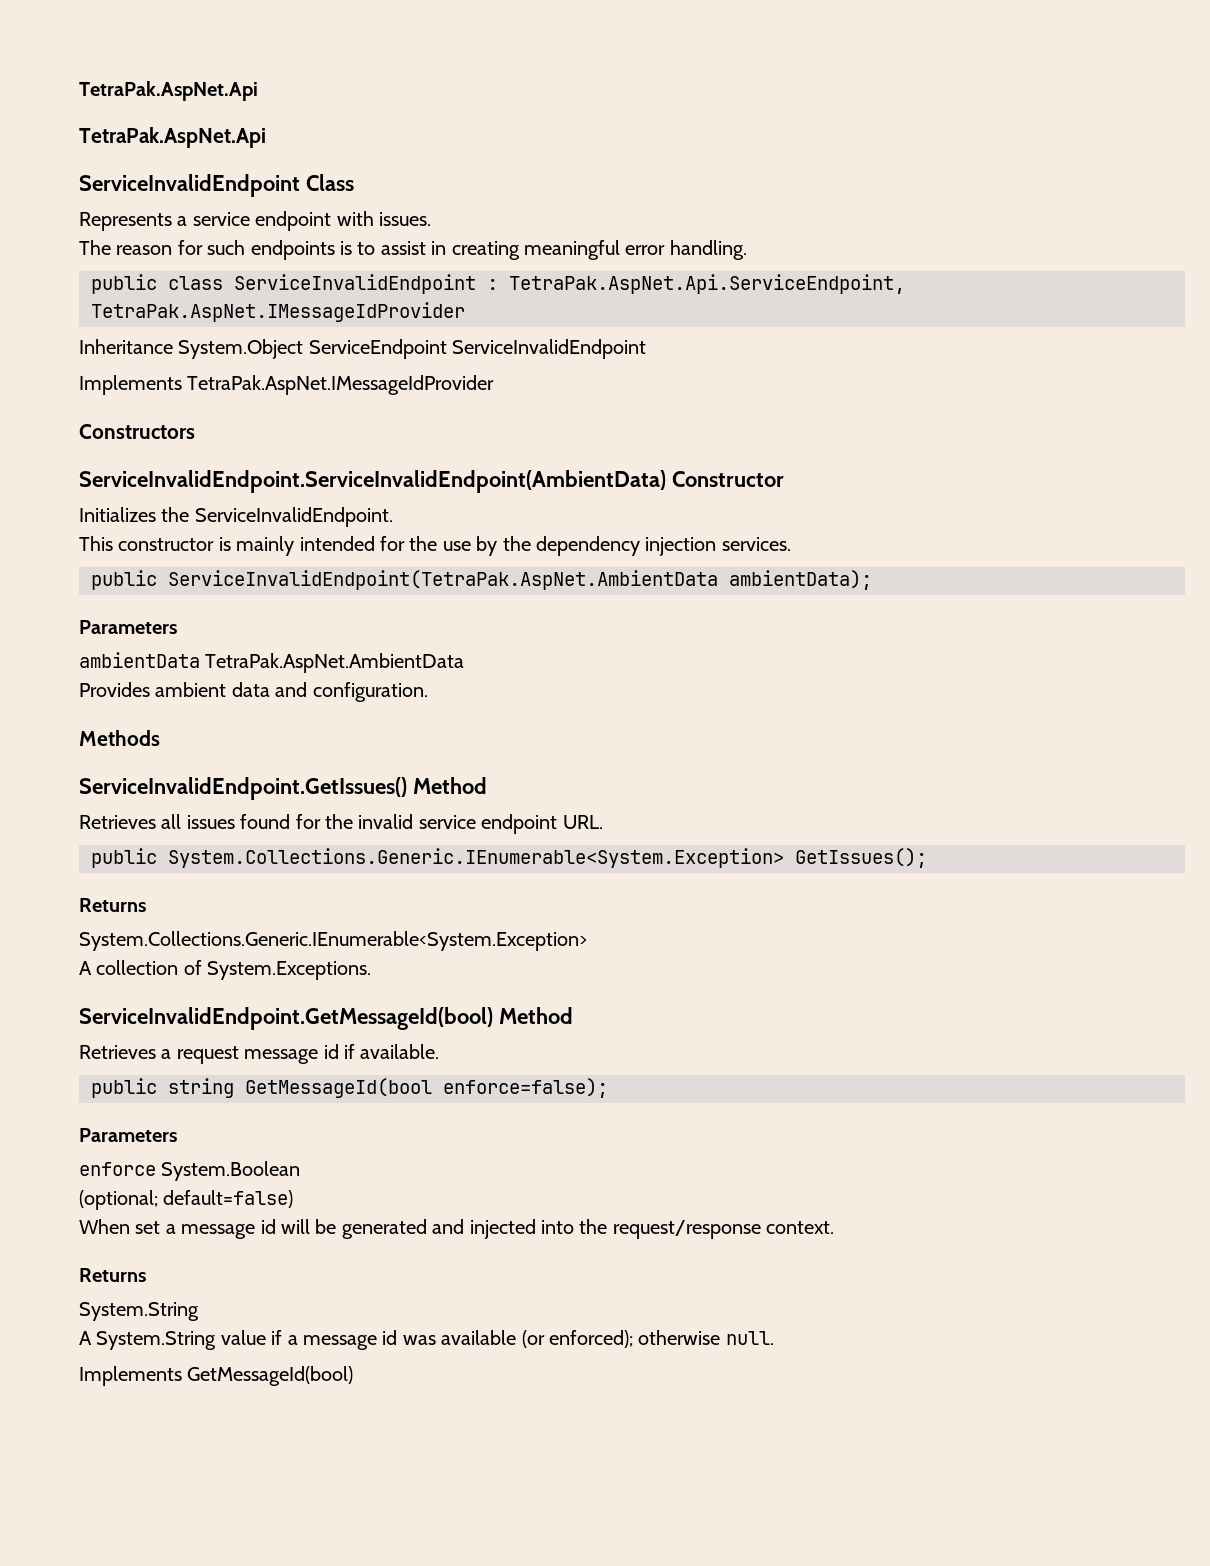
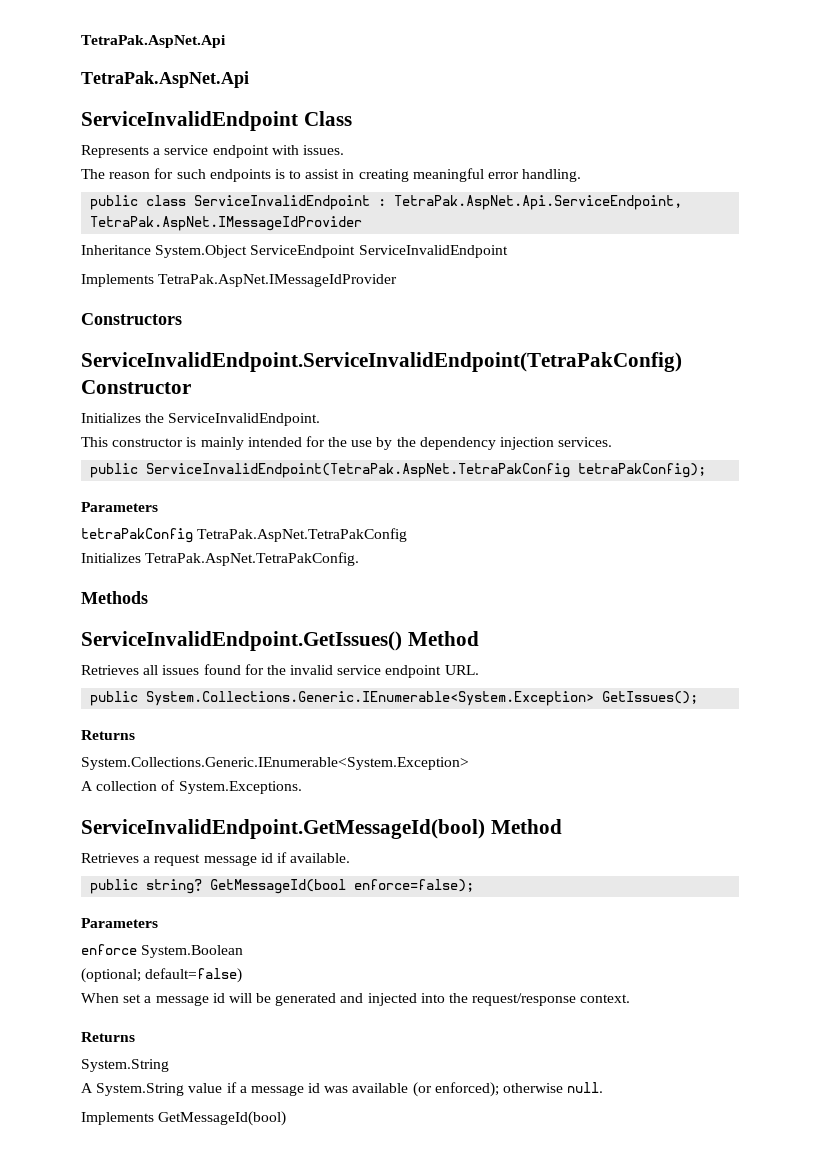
- ServiceInvalidEndpoint.ServiceInvalidEndpoint(AmbientData) Constructor
+ ServiceInvalidEndpoint.ServiceInvalidEndpoint(TetraPakConfig) Constructor
- public ServiceInvalidEndpoint(TetraPak.AspNet.AmbientData ambientData);
+ public ServiceInvalidEndpoint(TetraPak.AspNet.TetraPakConfig tetraPakConfig);
  Parameters
- ambientData TetraPak.AspNet.AmbientData
- Provides ambient data and configuration.
+ tetraPakConfig TetraPak.AspNet.TetraPakConfig
+ Initializes TetraPak.AspNet.TetraPakConfig.
- public string GetMessageId(bool enforce=false);
+ public string? GetMessageId(bool enforce=false);

